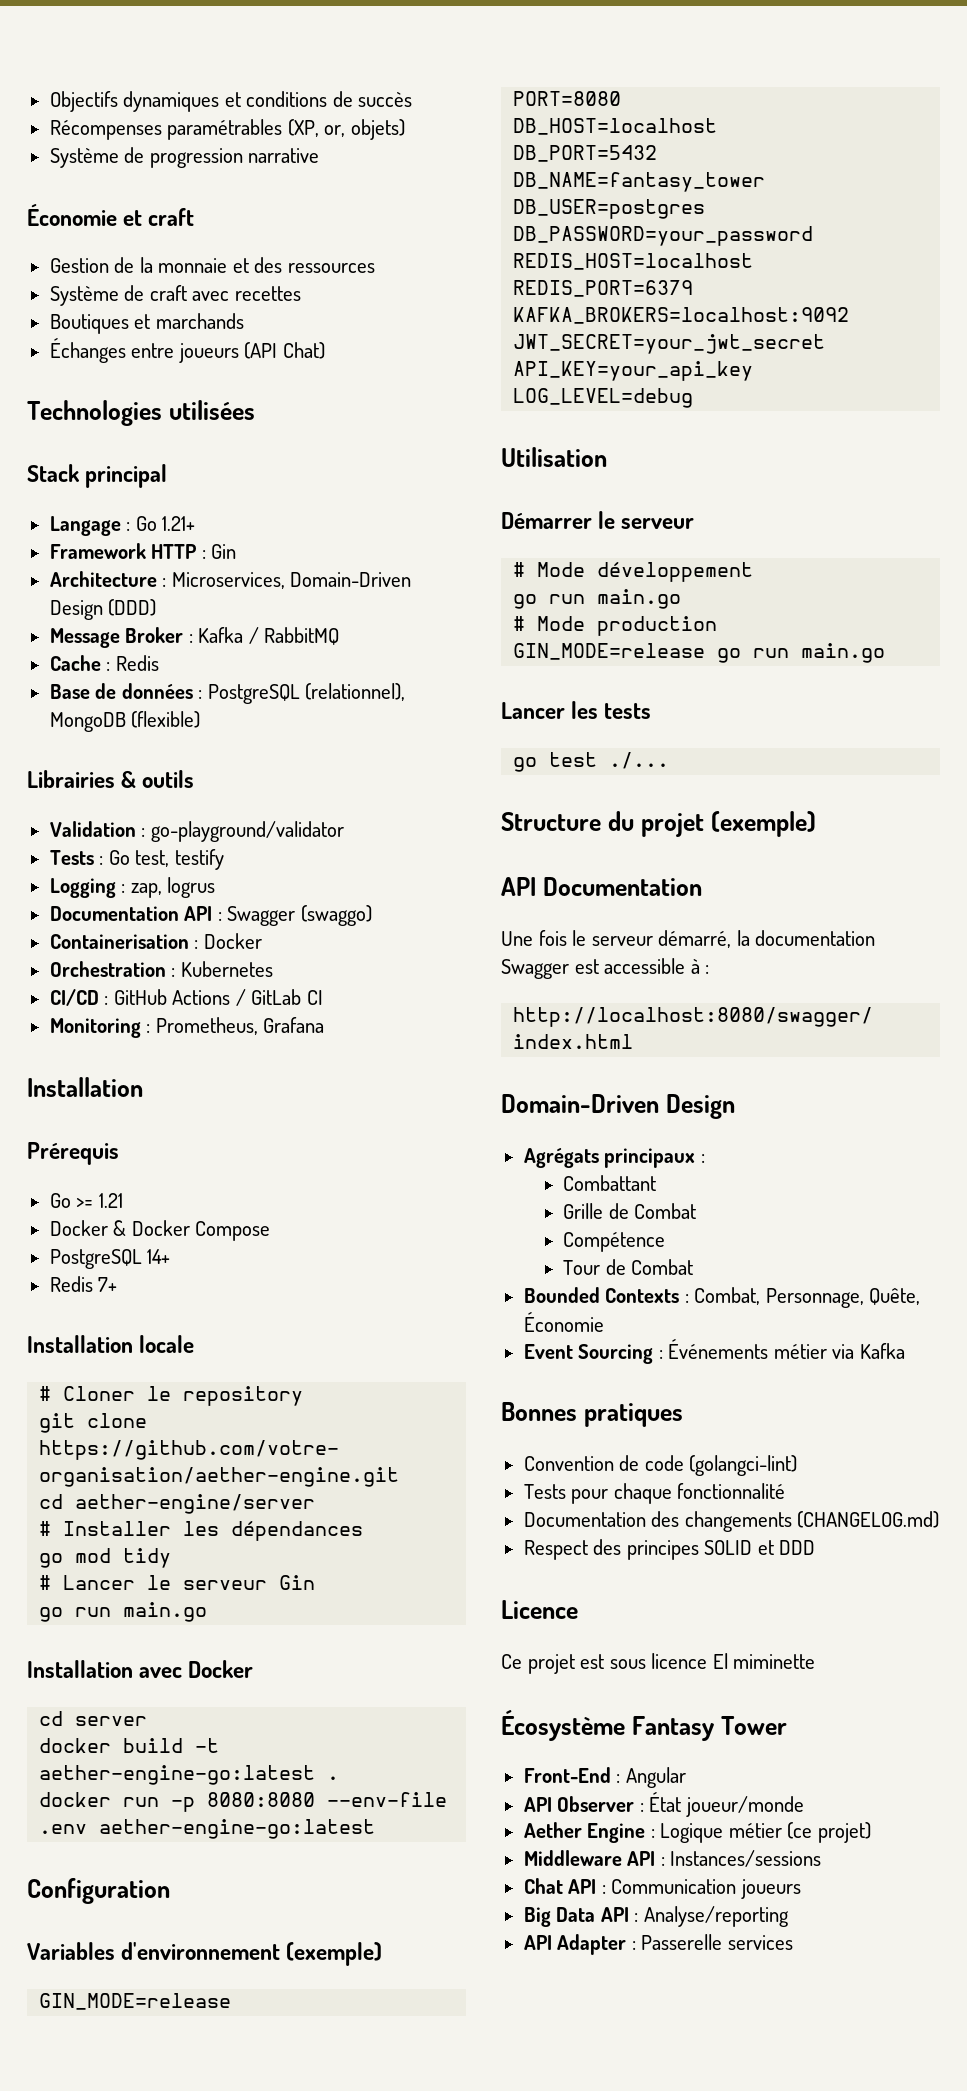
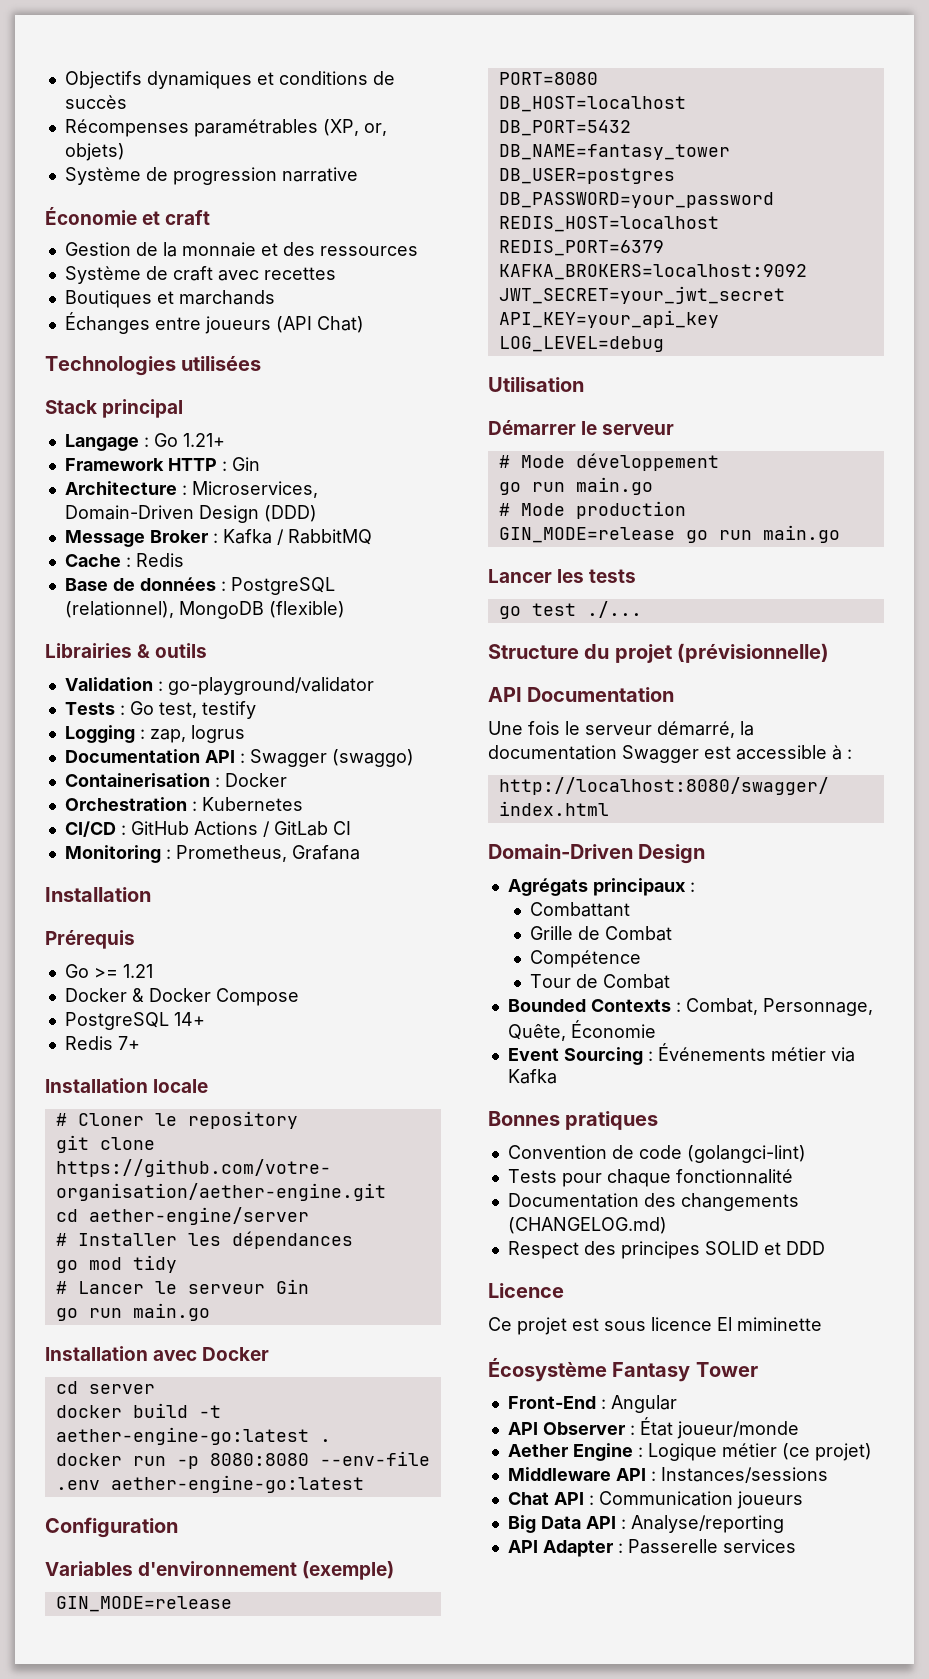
- Structure du projet (exemple)
+ Structure du projet (prévisionnelle)

